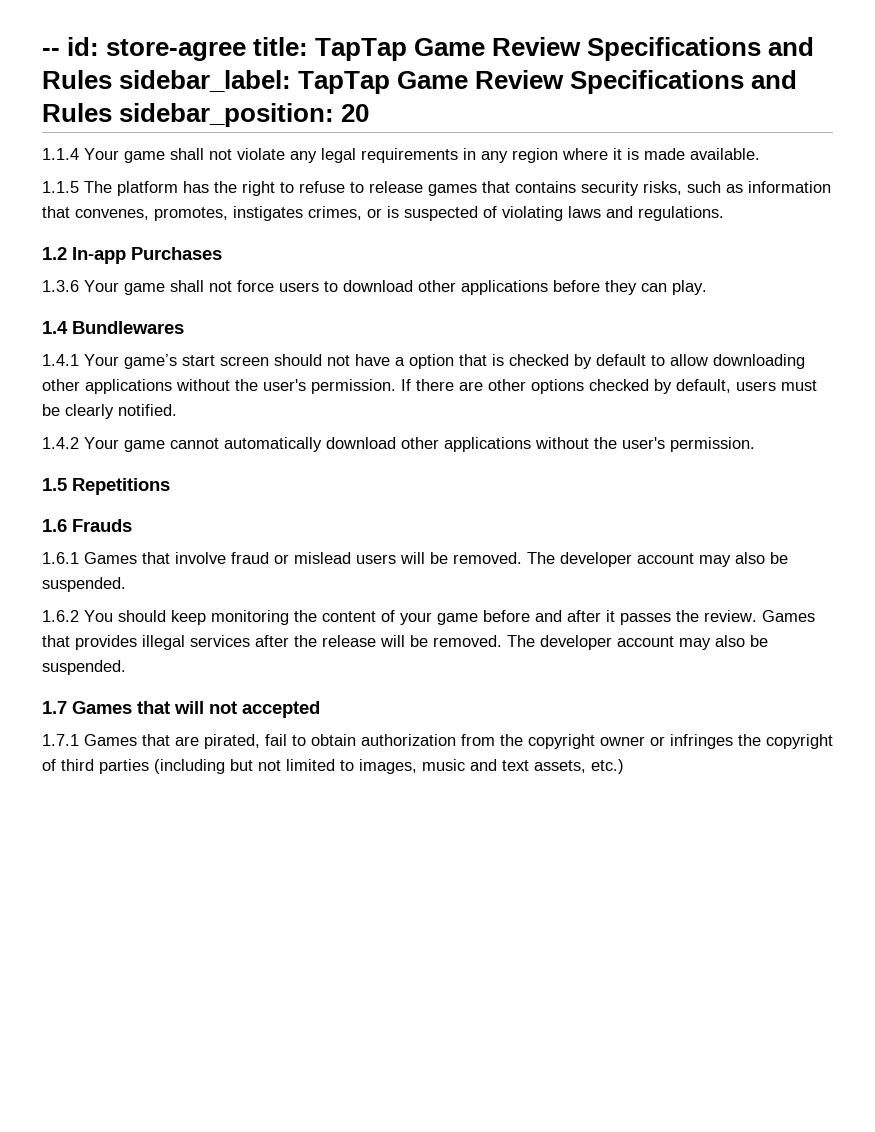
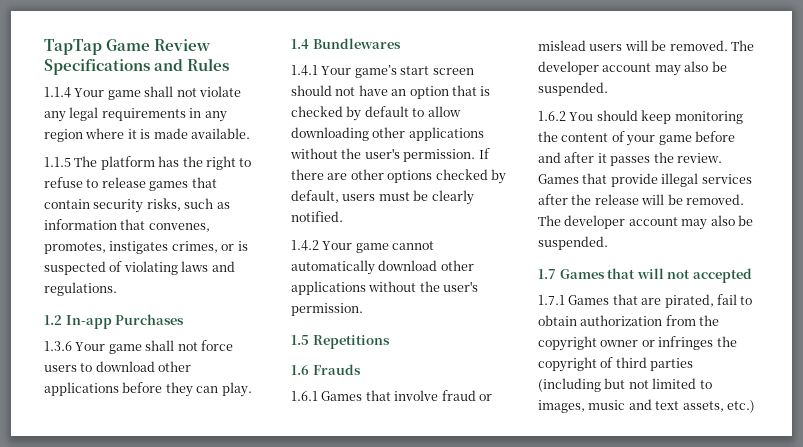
- -- id: store-agree title: TapTap Game Review Specifications and Rules sidebar_label: TapTap Game Review Specifications and Rules sidebar_position: 20
+ TapTap Game Review Specifications and Rules
- 1.1.5 The platform has the right to refuse to release games that contains security risks, such as information that convenes, promotes, instigates crimes, or is suspected of violating laws and regulations.
+ 1.1.5 The platform has the right to refuse to release games that contain security risks, such as information that convenes, promotes, instigates crimes, or is suspected of violating laws and regulations.
- 1.4.1 Your game’s start screen should not have a option that is checked by default to allow downloading other applications without the user's permission.
+ 1.4.1 Your game’s start screen should not have an option that is checked by default to allow downloading other applications without the user's permission.
- Games that provides illegal services after the release will be removed.
+ Games that provide illegal services after the release will be removed.

